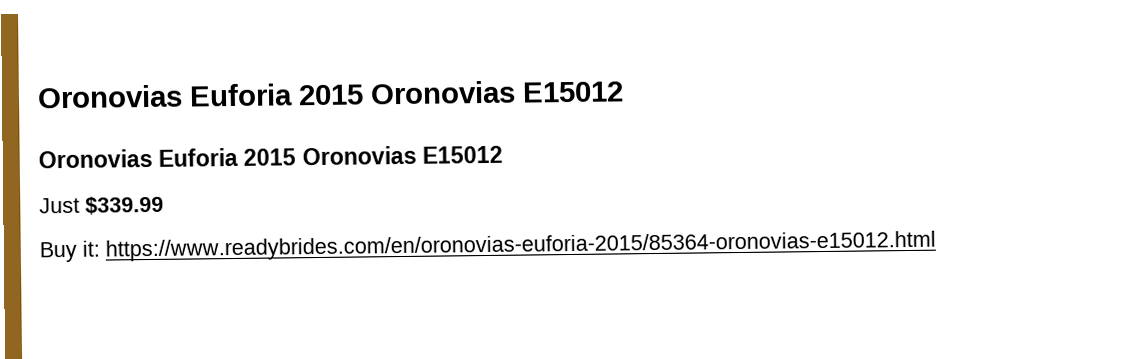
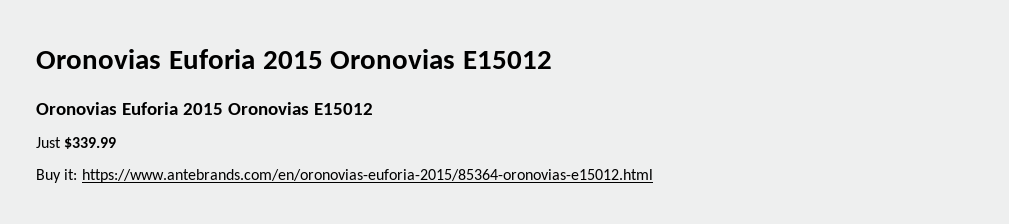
- Buy it: https://www.readybrides.com/en/oronovias-euforia-2015/85364-oronovias-e15012.html
+ Buy it: https://www.antebrands.com/en/oronovias-euforia-2015/85364-oronovias-e15012.html

